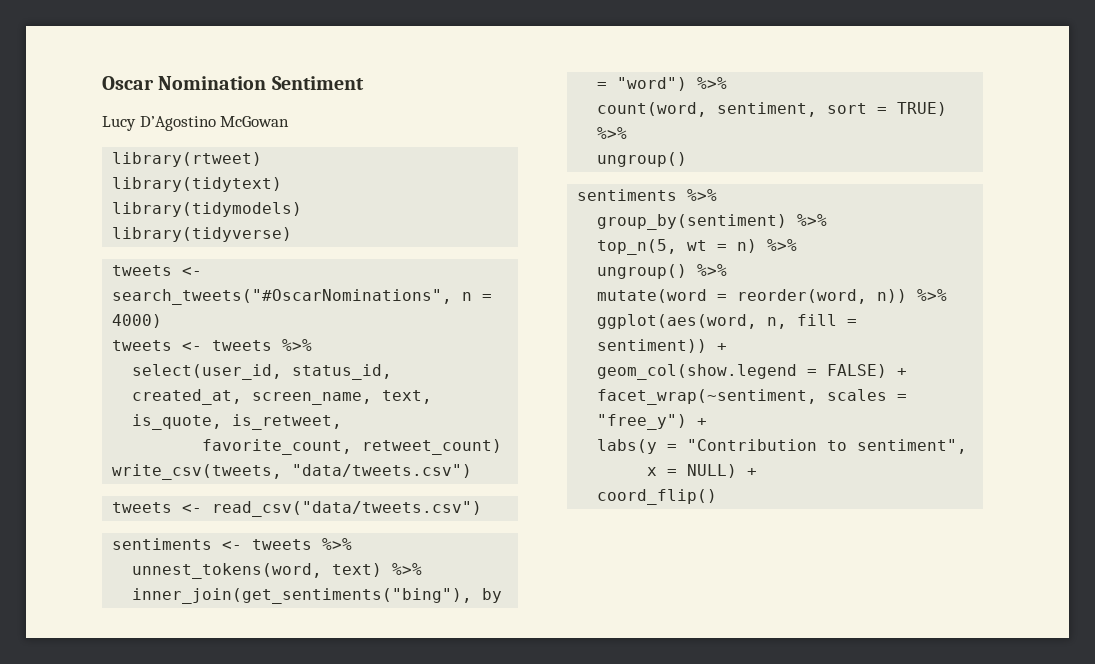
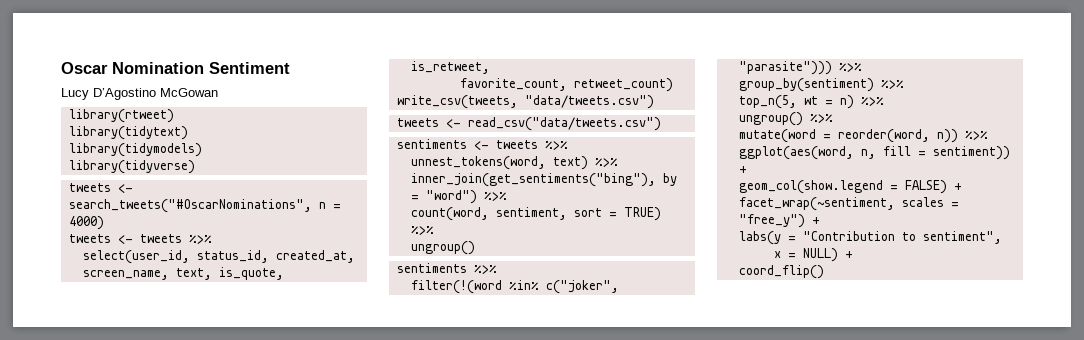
+ filter(!(word %in% c("joker", "parasite"))) %>%

